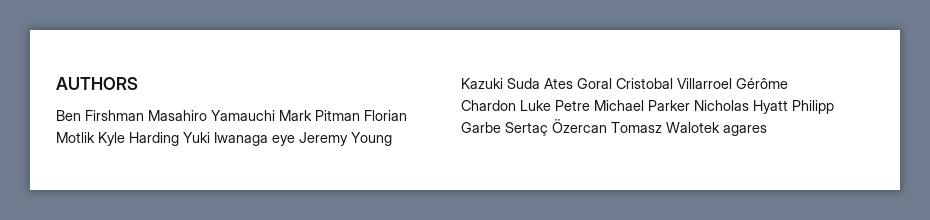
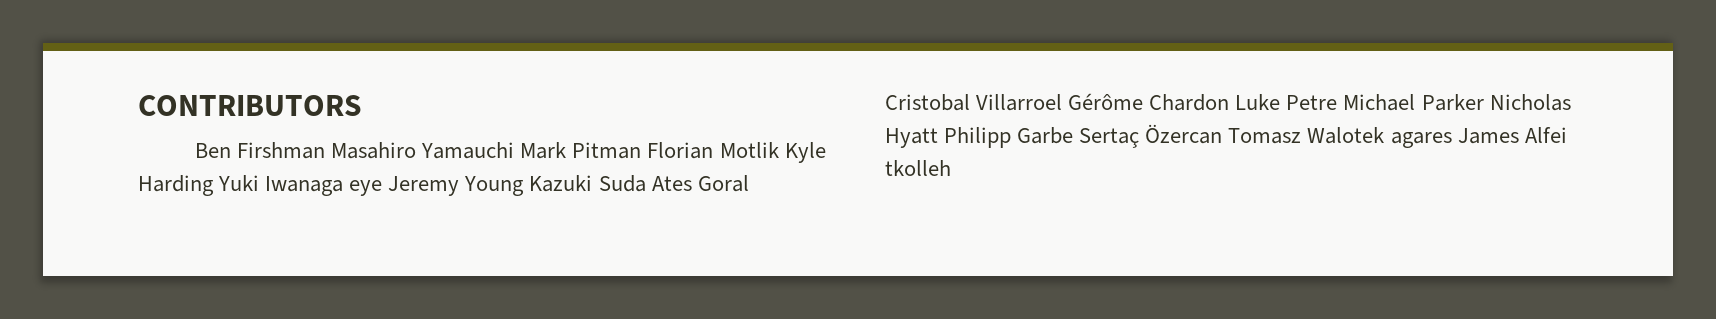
- AUTHORS
+ CONTRIBUTORS
- Ben Firshman Masahiro Yamauchi Mark Pitman Florian Motlik Kyle Harding Yuki Iwanaga eye Jeremy Young Kazuki Suda Ates Goral Cristobal Villarroel Gérôme Chardon Luke Petre Michael Parker Nicholas Hyatt Philipp Garbe Sertaç Özercan Tomasz Walotek agares
+ Ben Firshman Masahiro Yamauchi Mark Pitman Florian Motlik Kyle Harding Yuki Iwanaga eye Jeremy Young Kazuki Suda Ates Goral Cristobal Villarroel Gérôme Chardon Luke Petre Michael Parker Nicholas Hyatt Philipp Garbe Sertaç Özercan Tomasz Walotek agares James Alfei tkolleh

